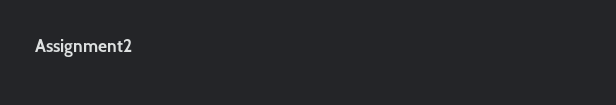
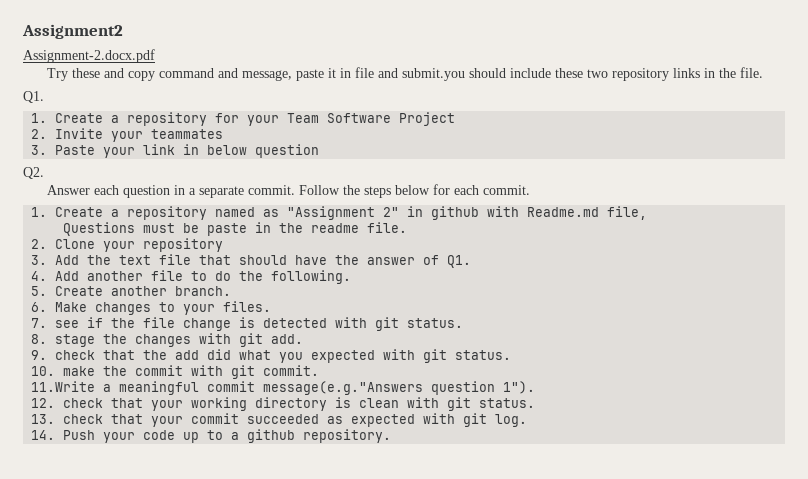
+ Assignment-2.docx.pdf
+ Try these and copy command and message, paste it in file and submit.you should include these two repository links in the file.
+ Q1.
+ 1. Create a repository for your Team Software Project
+ 2. Invite your teammates
+ 3. Paste your link in below question
+ Q2.
+ Answer each question in a separate commit. Follow the steps below for each commit.
+ 1. Create a repository named as "Assignment 2" in github with Readme.md file,
+ Questions must be paste in the readme file.
+ 2. Clone your repository
+ 3. Add the text file that should have the answer of Q1.
+ 4. Add another file to do the following.
+ 5. Create another branch.
+ 6. Make changes to your files.
+ 7. see if the file change is detected with git status.
+ 8. stage the changes with git add.
+ 9. check that the add did what you expected with git status.
+ 10. make the commit with git commit.
+ 11.Write a meaningful commit message(e.g."Answers question 1").
+ 12. check that your working directory is clean with git status.
+ 13. check that your commit succeeded as expected with git log.
+ 14. Push your code up to a github repository.

